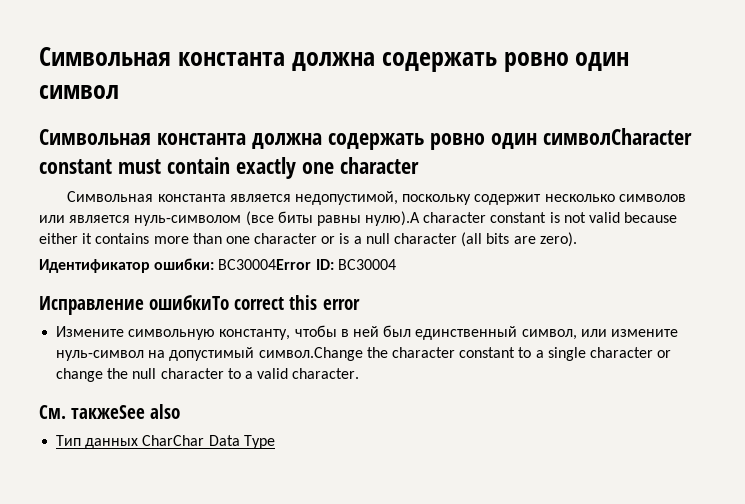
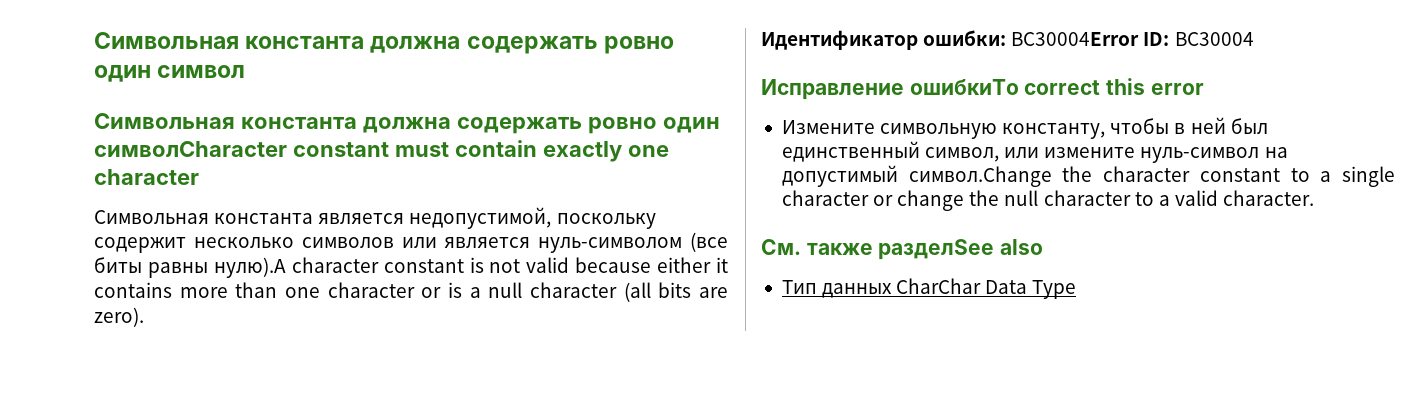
- См. такжеSee also
+ См. также разделSee also

